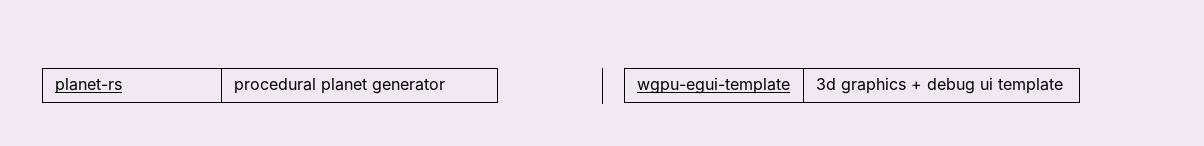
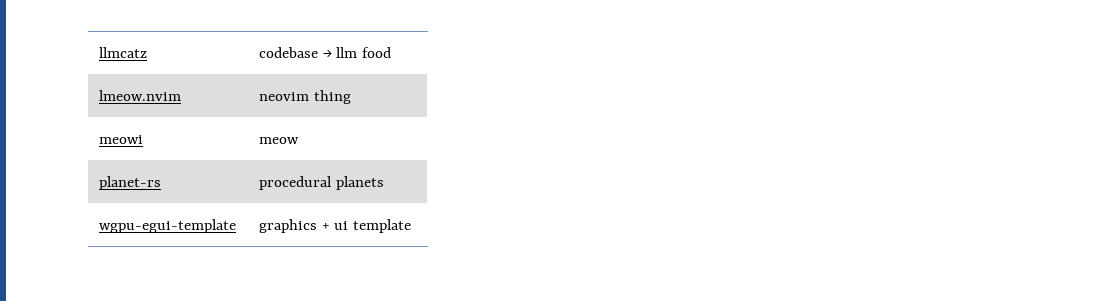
+ llmcatz | codebase → llm food
+ lmeow.nvim | neovim thing
+ meowi | meow
- planet-rs | procedural planet generator
+ planet-rs | procedural planets
- wgpu-egui-template | 3d graphics + debug ui template
+ wgpu-egui-template | graphics + ui template

